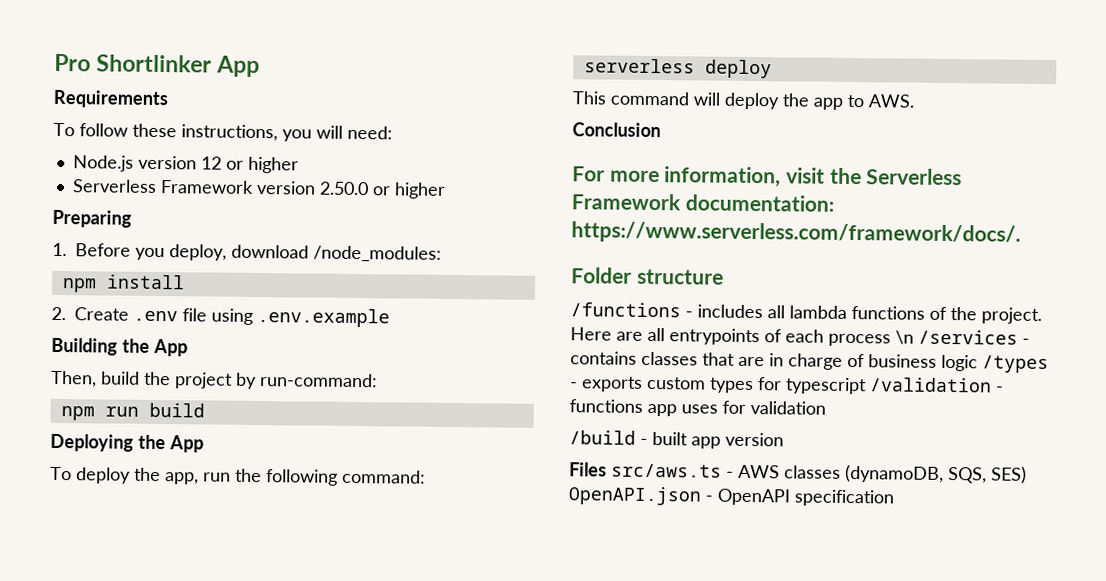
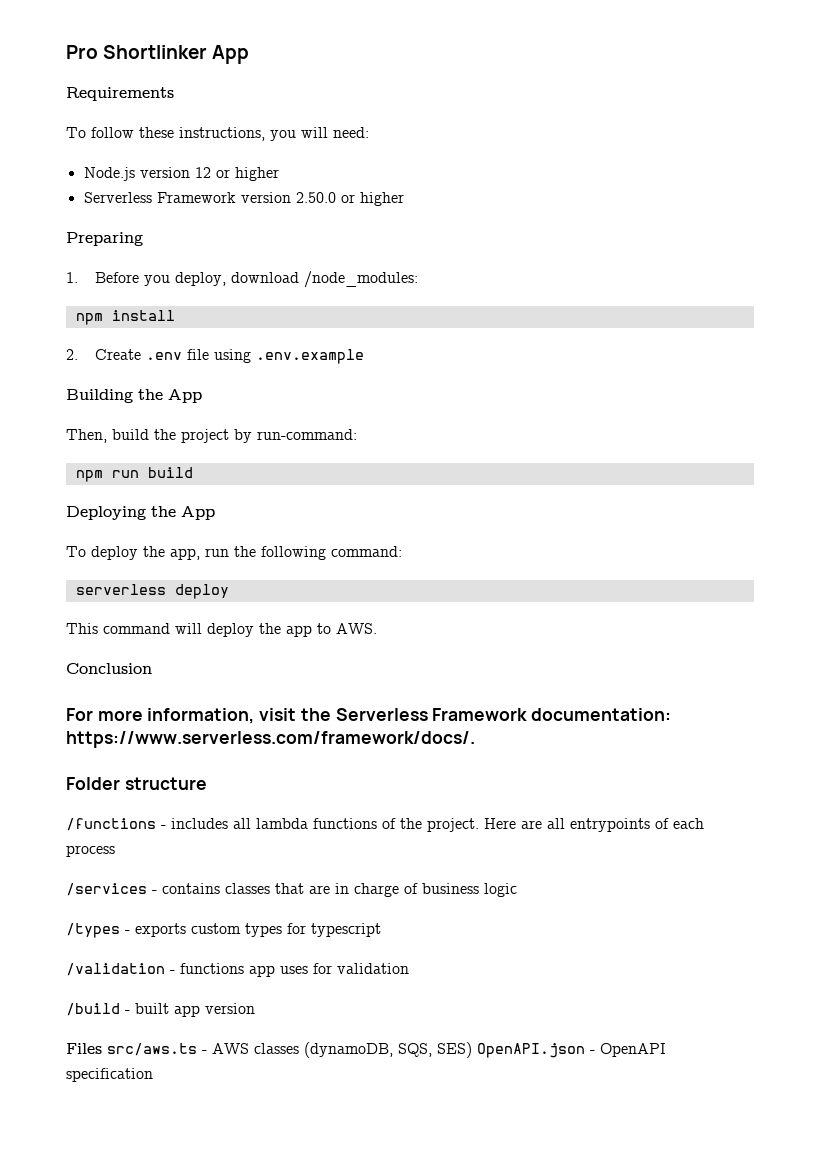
- Here are all entrypoints of each process \n /services - contains classes that are in charge of business logic /types - exports custom types for typescript /validation - functions app uses for validation
+ Here are all entrypoints of each process
+ /services - contains classes that are in charge of business logic
+ /types - exports custom types for typescript
+ /validation - functions app uses for validation

